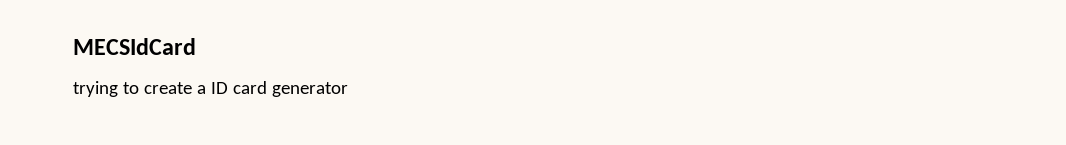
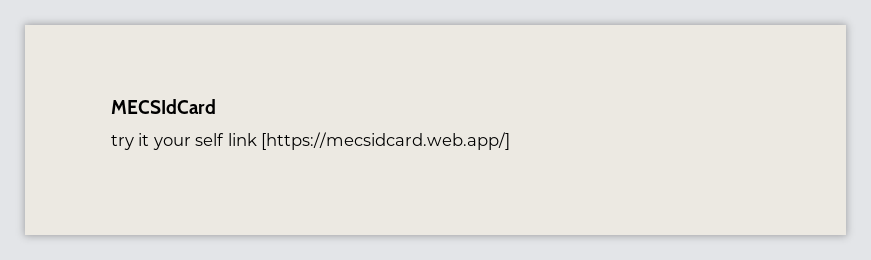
- trying to create a ID card generator
+ try it your self link [https://mecsidcard.web.app/]

